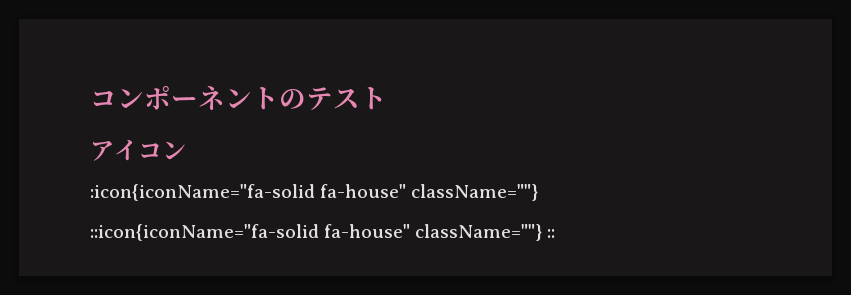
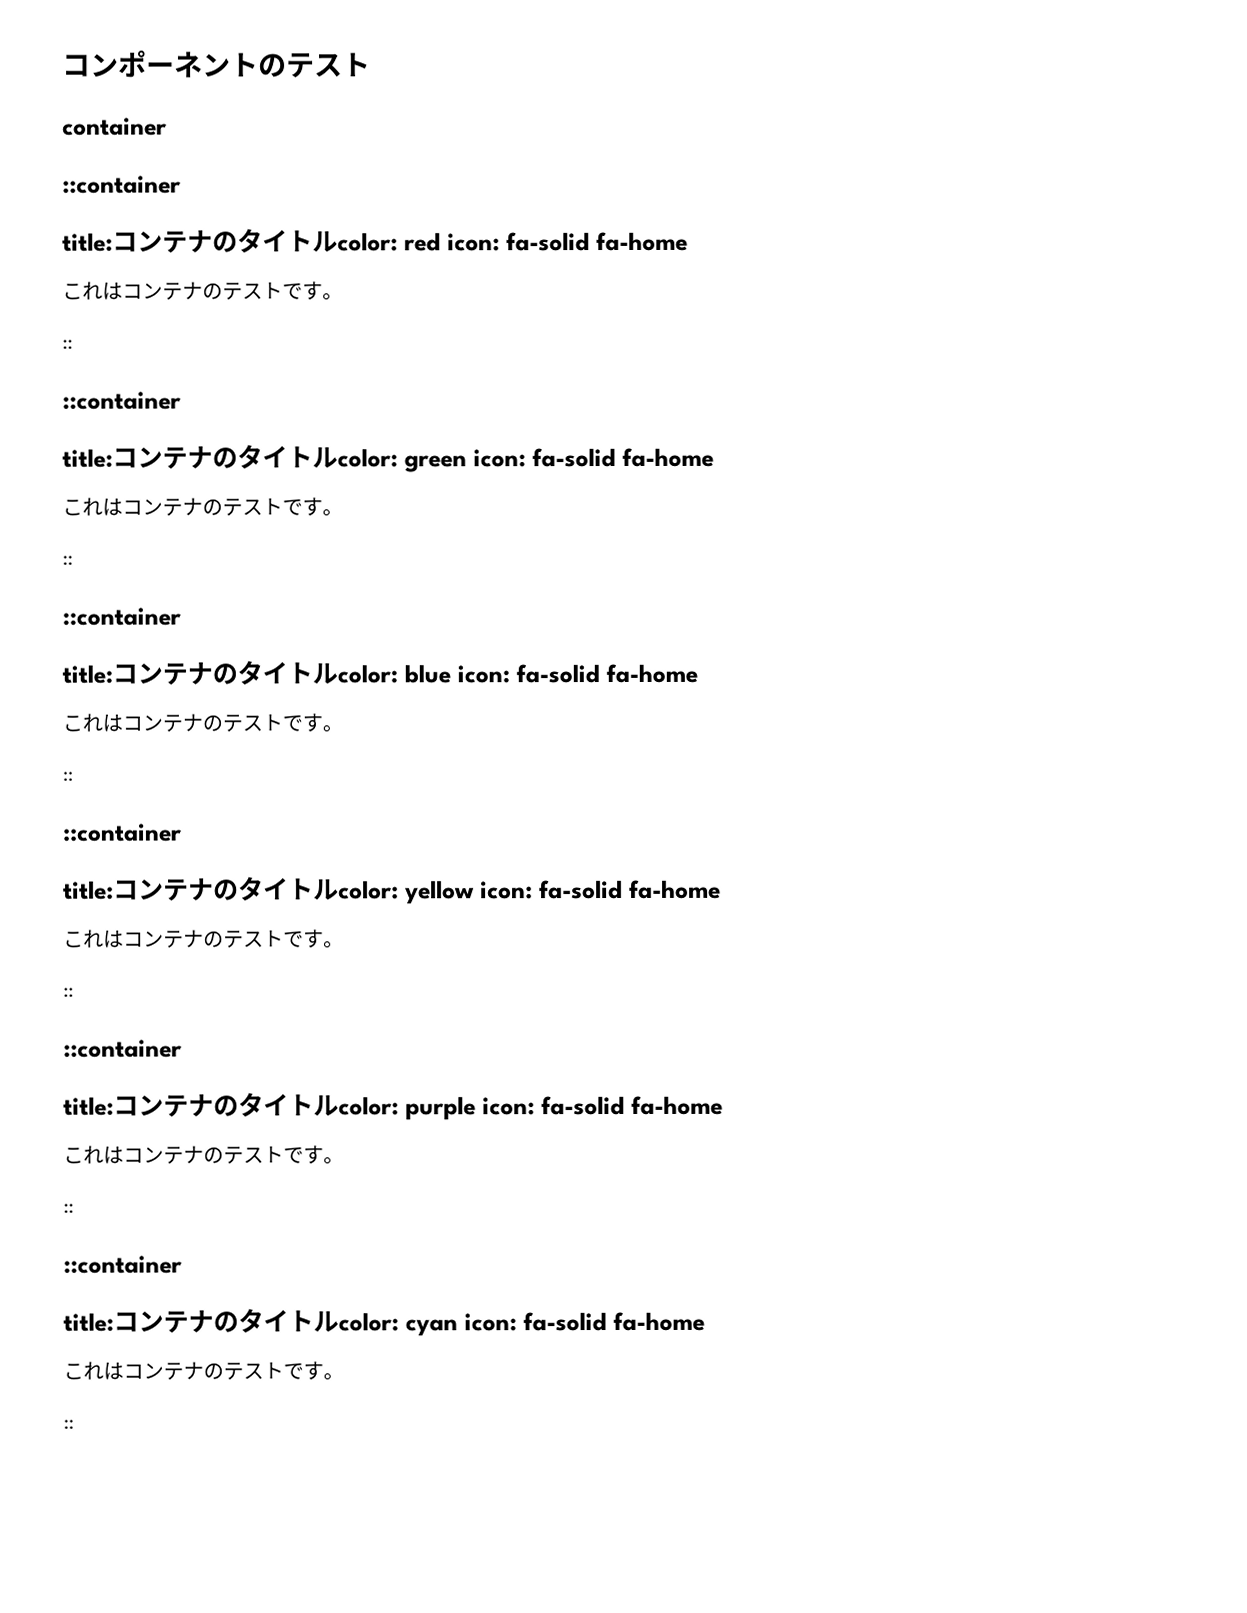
- アイコン
- :icon{iconName="fa-solid fa-house" className=""}
- ::icon{iconName="fa-solid fa-house" className=""} ::
+ container
+ ::container
+ title:コンテナのタイトルcolor: red icon: fa-solid fa-home
+ これはコンテナのテストです。
+ ::
+ ::container
+ title:コンテナのタイトルcolor: green icon: fa-solid fa-home
+ これはコンテナのテストです。
+ ::
+ ::container
+ title:コンテナのタイトルcolor: blue icon: fa-solid fa-home
+ これはコンテナのテストです。
+ ::
+ ::container
+ title:コンテナのタイトルcolor: yellow icon: fa-solid fa-home
+ これはコンテナのテストです。
+ ::
+ ::container
+ title:コンテナのタイトルcolor: purple icon: fa-solid fa-home
+ これはコンテナのテストです。
+ ::
+ ::container
+ title:コンテナのタイトルcolor: cyan icon: fa-solid fa-home
+ これはコンテナのテストです。
+ ::

